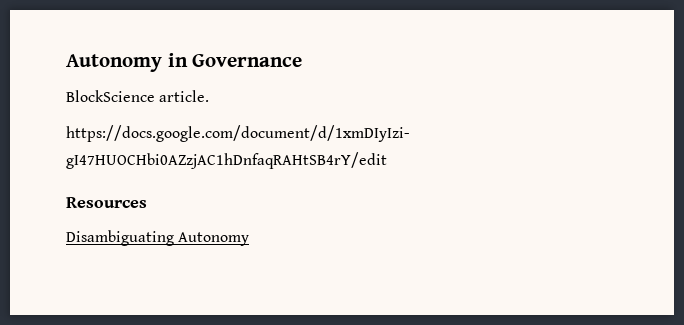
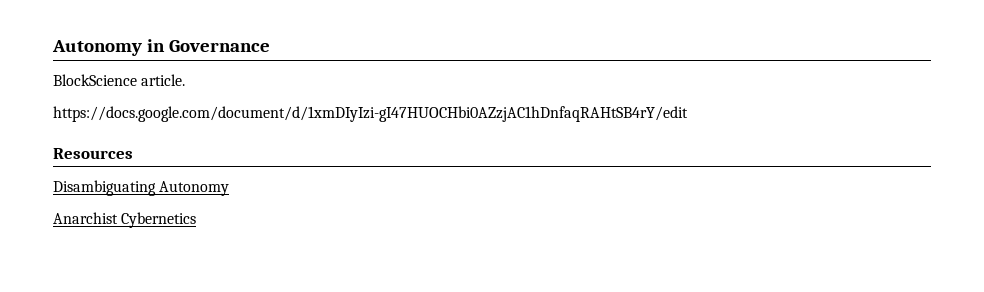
+ Anarchist Cybernetics

